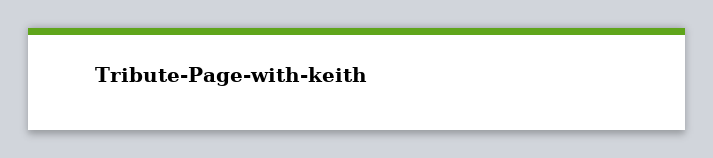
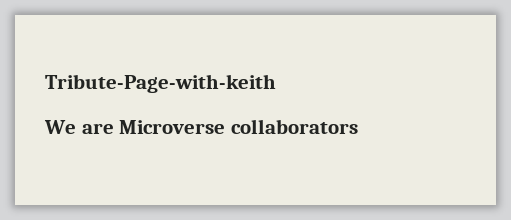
+ We are Microverse collaborators

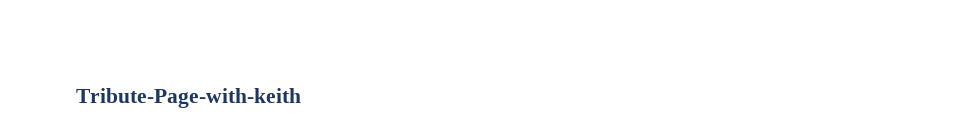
- We are Microverse collaborators

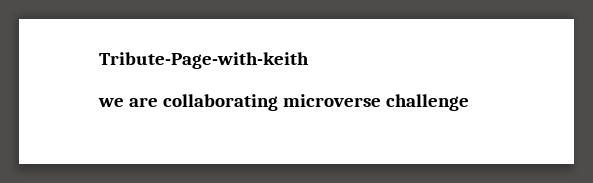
+ we are collaborating microverse challenge

